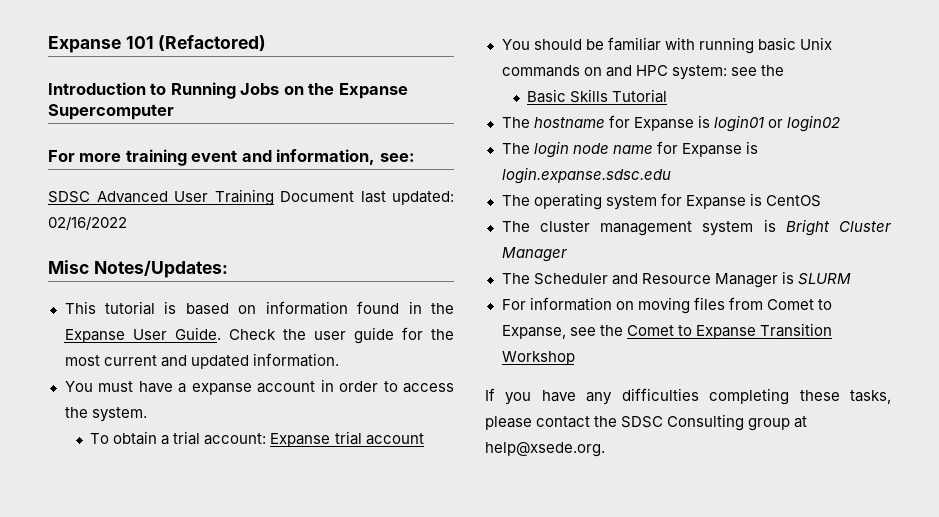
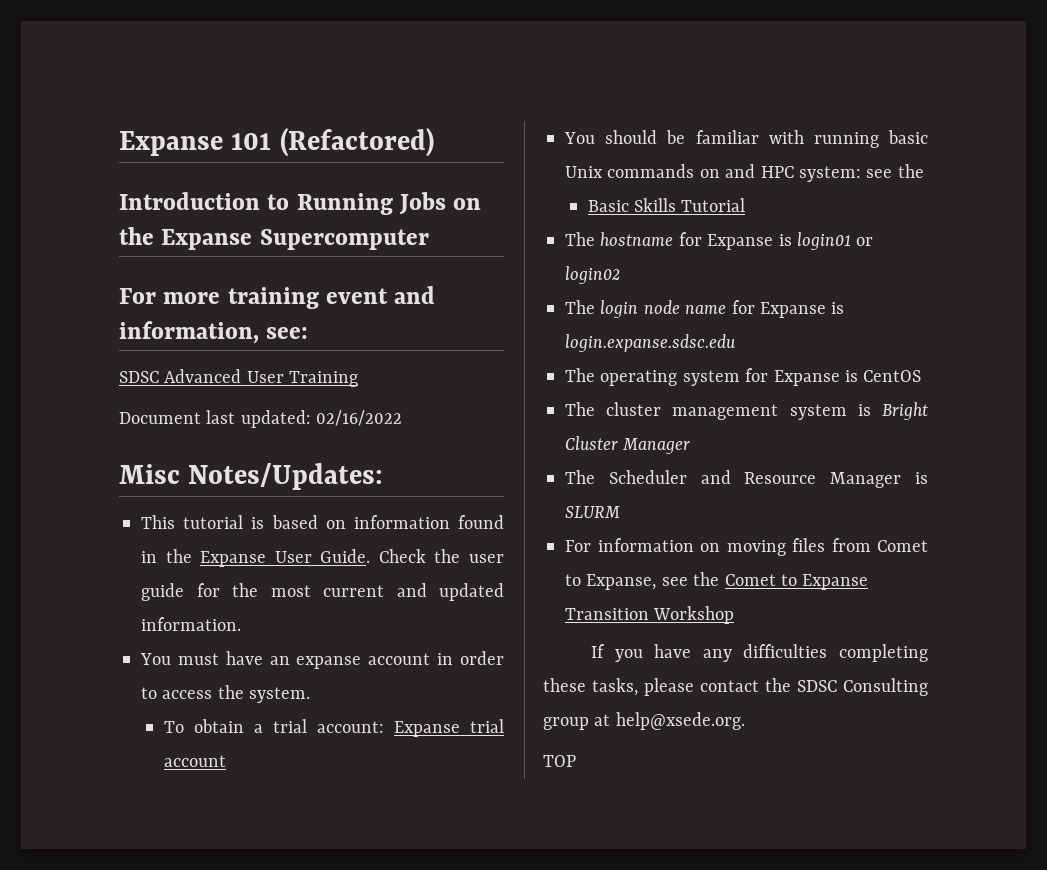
- SDSC Advanced User Training Document last updated: 02/16/2022
+ SDSC Advanced User Training
+ Document last updated: 02/16/2022
- You must have a expanse account in order to access the system.
+ You must have an expanse account in order to access the system.
+ TOP

